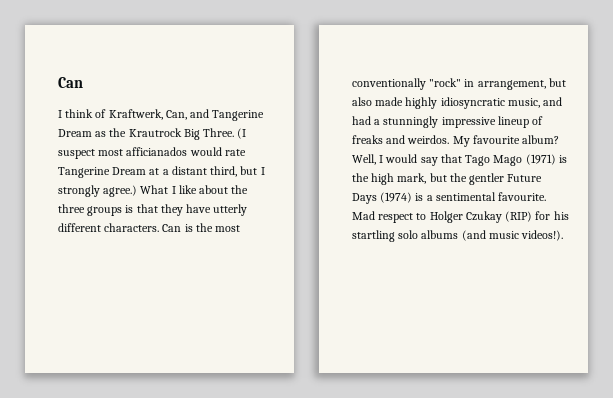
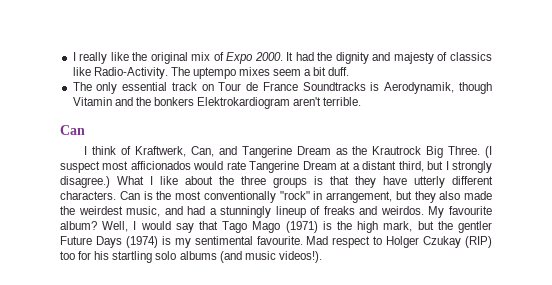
+ I really like the original mix of Expo 2000. It had the dignity and majesty of classics like Radio-Activity. The uptempo mixes seem a bit duff.
+ The only essential track on Tour de France Soundtracks is Aerodynamik, though Vitamin and the bonkers Elektrokardiogram aren't terrible.
- (I suspect most afficianados would rate Tangerine Dream at a distant third, but I strongly agree.)
+ (I suspect most afficionados would rate Tangerine Dream at a distant third, but I strongly disagree.)
- Can is the most conventionally "rock" in arrangement, but also made highly idiosyncratic music, and had a stunningly impressive lineup of freaks and weirdos.
+ Can is the most conventionally "rock" in arrangement, but they also made the weirdest music, and had a stunningly lineup of freaks and weirdos.
- Well, I would say that Tago Mago (1971) is the high mark, but the gentler Future Days (1974) is a sentimental favourite.
+ Well, I would say that Tago Mago (1971) is the high mark, but the gentler Future Days (1974) is my sentimental favourite.
- Mad respect to Holger Czukay (RIP) for his startling solo albums (and music videos!).
+ Mad respect to Holger Czukay (RIP) too for his startling solo albums (and music videos!).

